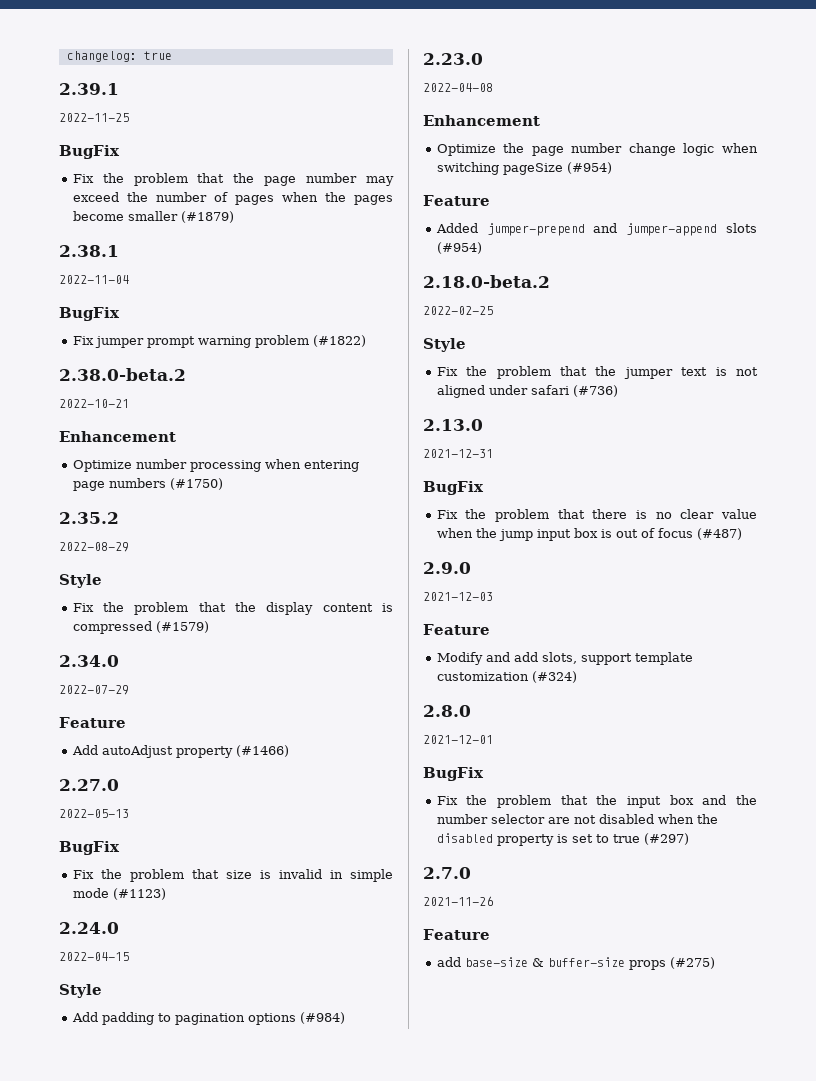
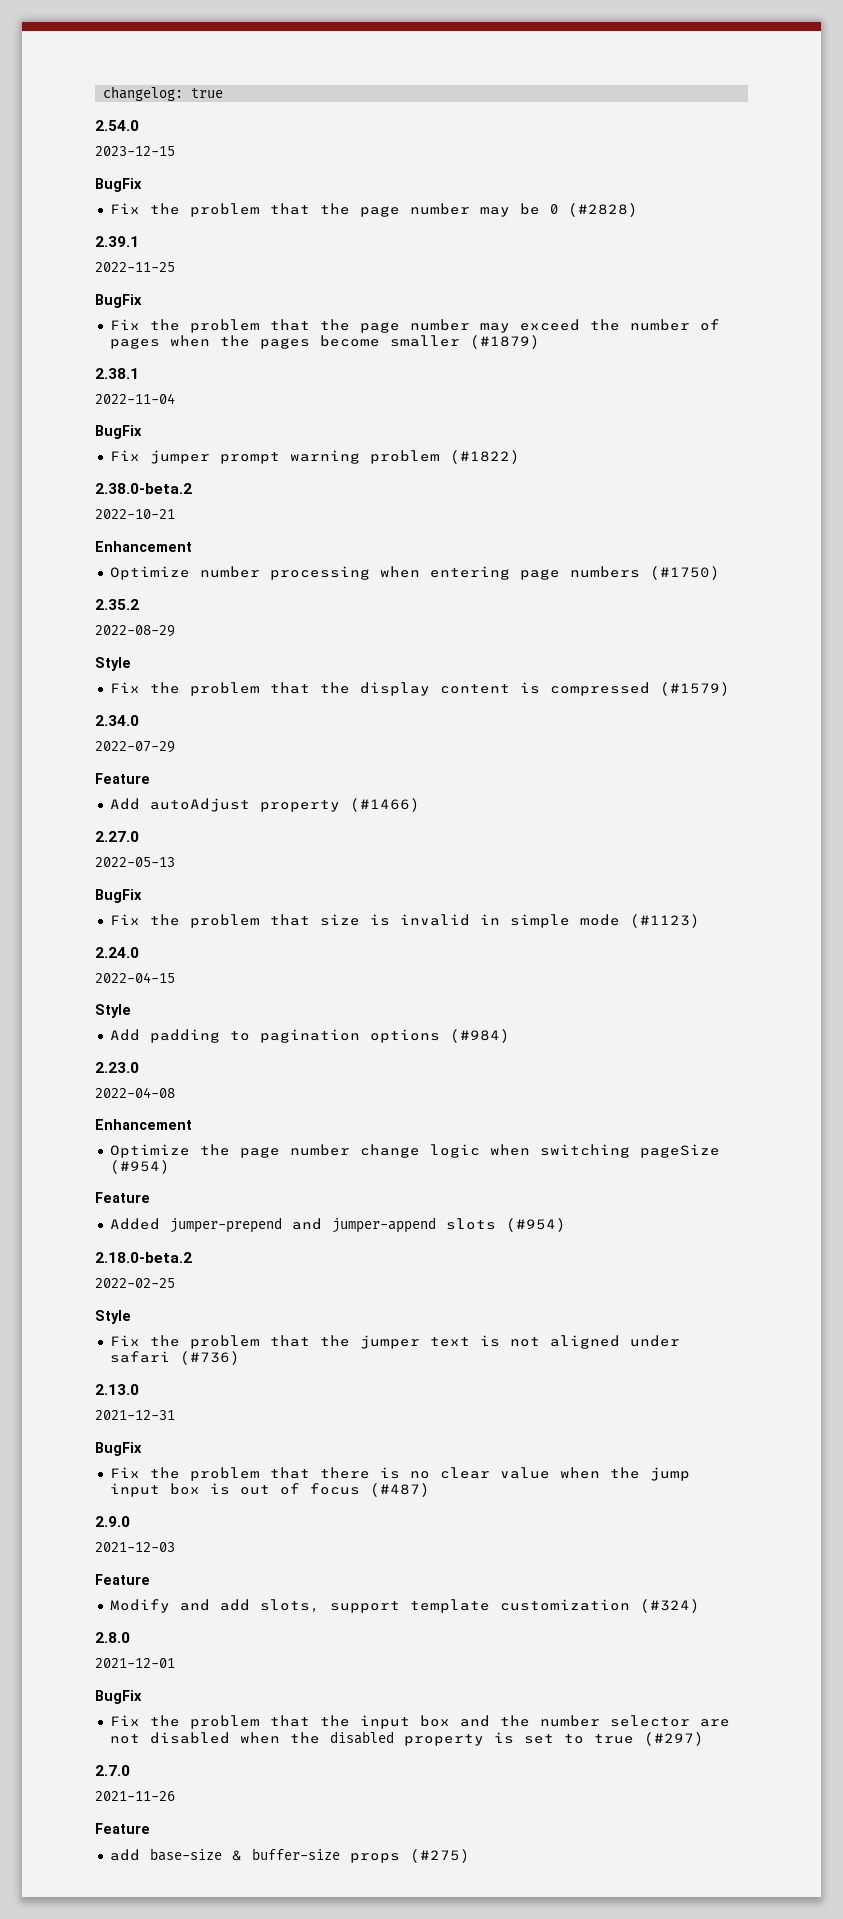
+ 2.54.0
+ 2023-12-15
+ BugFix
+ Fix the problem that the page number may be 0 (#2828)

